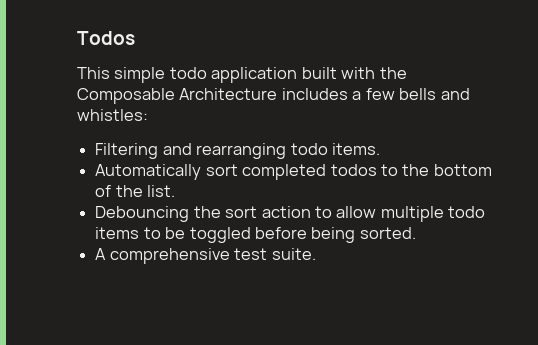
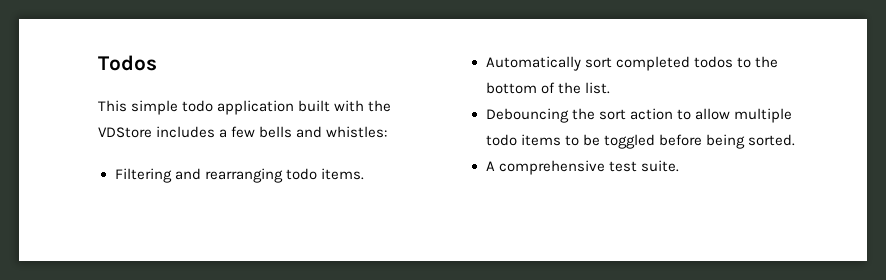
- This simple todo application built with the Composable Architecture includes a few bells and whistles:
+ This simple todo application built with the VDStore includes a few bells and whistles:

